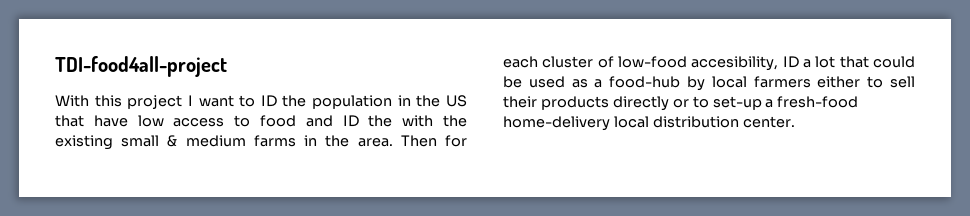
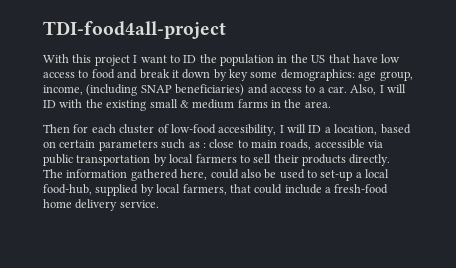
- With this project I want to ID the population in the US that have low access to food and ID the with the existing small & medium farms in the area. Then for each cluster of low-food accesibility, ID a lot that could be used as a food-hub by local farmers either to sell their products directly or to set-up a fresh-food home-delivery local distribution center.
+ With this project I want to ID the population in the US that have low access to food and break it down by key some demographics: age group, income, (including SNAP beneficiaries) and access to a car. Also, I will ID with the existing small & medium farms in the area.
+ Then for each cluster of low-food accesibility, I will ID a location, based on certain parameters such as : close to main roads, accessible via public transportation by local farmers to sell their products directly. The information gathered here, could also be used to set-up a local food-hub, supplied by local farmers, that could include a fresh-food home delivery service.

